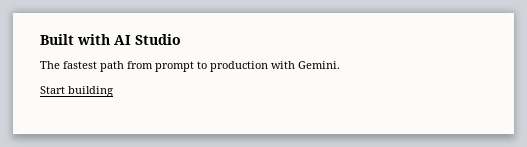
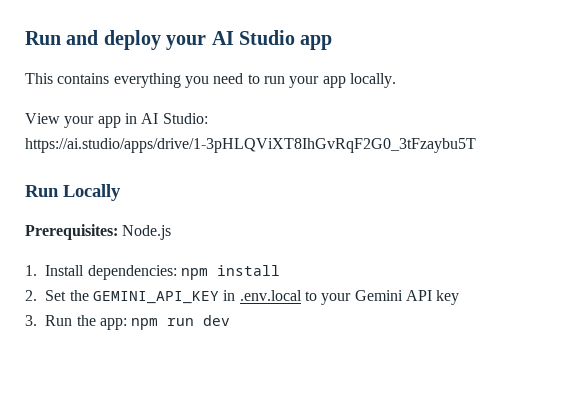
- Built with AI Studio
- The fastest path from prompt to production with Gemini.
- Start building
+ Run and deploy your AI Studio app
+ This contains everything you need to run your app locally.
+ View your app in AI Studio: https://ai.studio/apps/drive/1-3pHLQViXT8IhGvRqF2G0_3tFzaybu5T
+ Run Locally
+ Prerequisites: Node.js
+ 1. Install dependencies: npm install
+ 2. Set the GEMINI_API_KEY in .env.local to your Gemini API key
+ 3. Run the app: npm run dev

